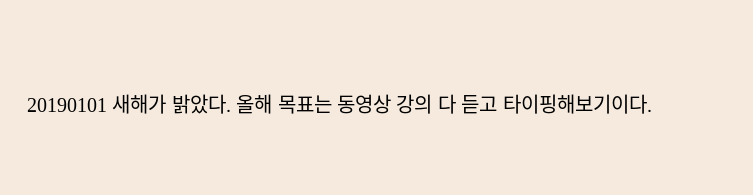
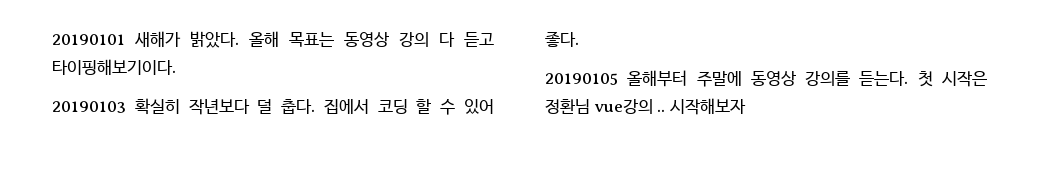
+ 20190103 확실히 작년보다 덜 춥다. 집에서 코딩 할 수 있어 좋다.
+ 20190105 올해부터 주말에 동영상 강의를 듣는다. 첫 시작은 정환님 vue강의 .. 시작해보자

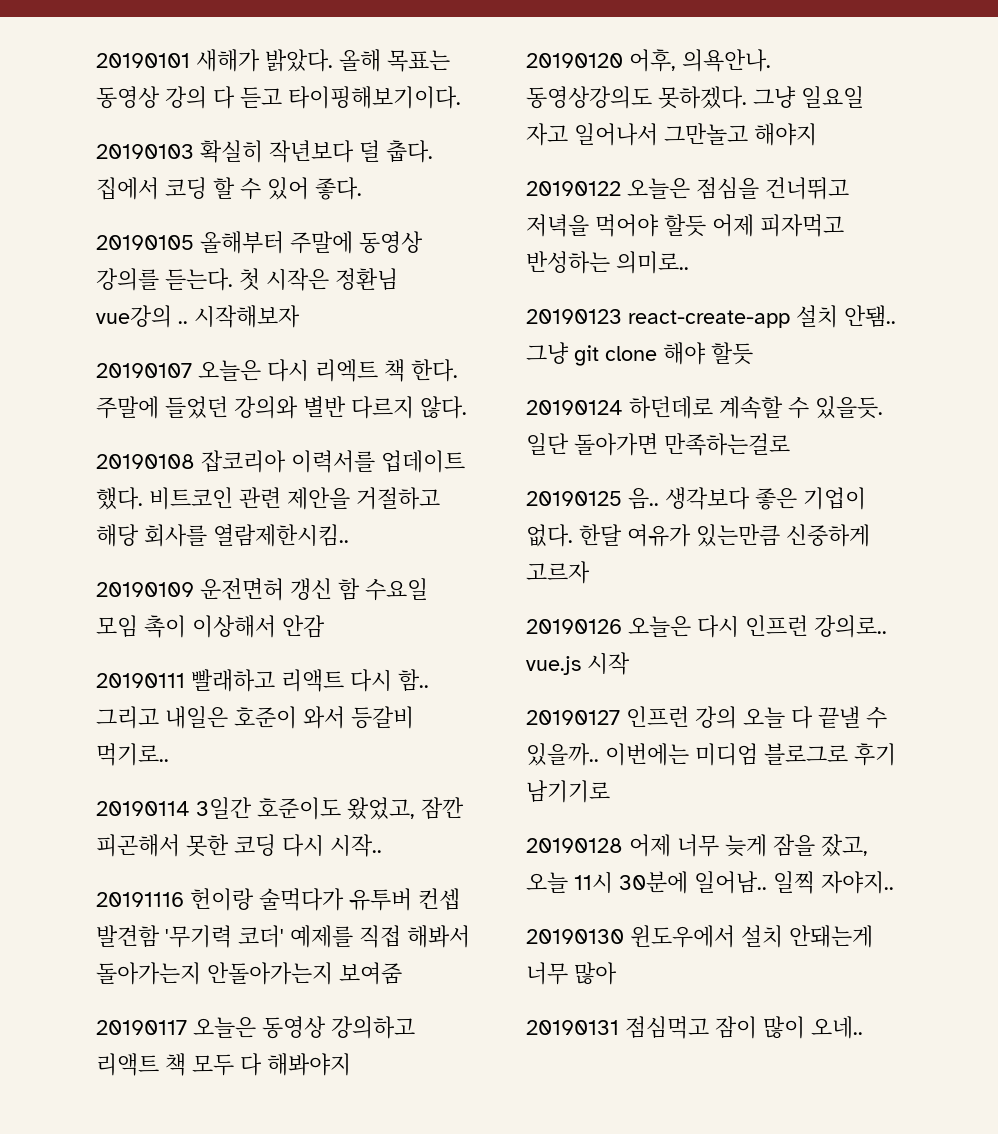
+ 20190107 오늘은 다시 리엑트 책 한다. 주말에 들었던 강의와 별반 다르지 않다.
+ 20190108 잡코리아 이력서를 업데이트 했다. 비트코인 관련 제안을 거절하고 해당 회사를 열람제한시킴..
+ 20190109 운전면허 갱신 함 수요일 모임 촉이 이상해서 안감
+ 20190111 빨래하고 리액트 다시 함.. 그리고 내일은 호준이 와서 등갈비 먹기로..
+ 20190114 3일간 호준이도 왔었고, 잠깐 피곤해서 못한 코딩 다시 시작..
+ 20191116 헌이랑 술먹다가 유투버 컨셉 발견함 '무기력 코더' 예제를 직접 해봐서 돌아가는지 안돌아가는지 보여줌
+ 20190117 오늘은 동영상 강의하고 리액트 책 모두 다 해봐야지
+ 20190120 어후, 의욕안나. 동영상강의도 못하겠다. 그냥 일요일 자고 일어나서 그만놀고 해야지
+ 20190122 오늘은 점심을 건너뛰고 저녁을 먹어야 할듯 어제 피자먹고 반성하는 의미로..
+ 20190123 react-create-app 설치 안됌.. 그냥 git clone 해야 할듯
+ 20190124 하던데로 계속할 수 있을듯. 일단 돌아가면 만족하는걸로
+ 20190125 음.. 생각보다 좋은 기업이 없다. 한달 여유가 있는만큼 신중하게 고르자
+ 20190126 오늘은 다시 인프런 강의로.. vue.js 시작
+ 20190127 인프런 강의 오늘 다 끝낼 수 있을까.. 이번에는 미디엄 블로그로 후기 남기기로
+ 20190128 어제 너무 늦게 잠을 잤고, 오늘 11시 30분에 일어남.. 일찍 자야지..
+ 20190130 윈도우에서 설치 안돼는게 너무 많아
+ 20190131 점심먹고 잠이 많이 오네..

